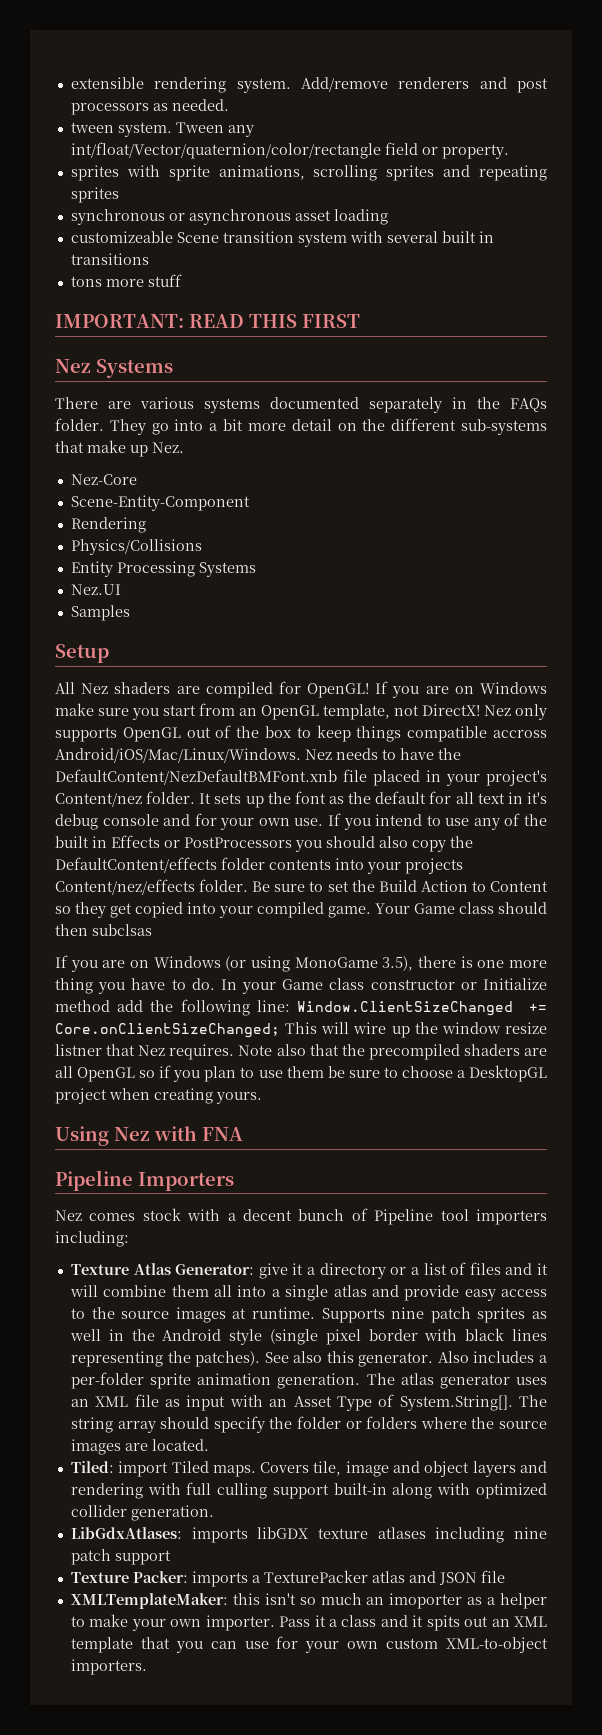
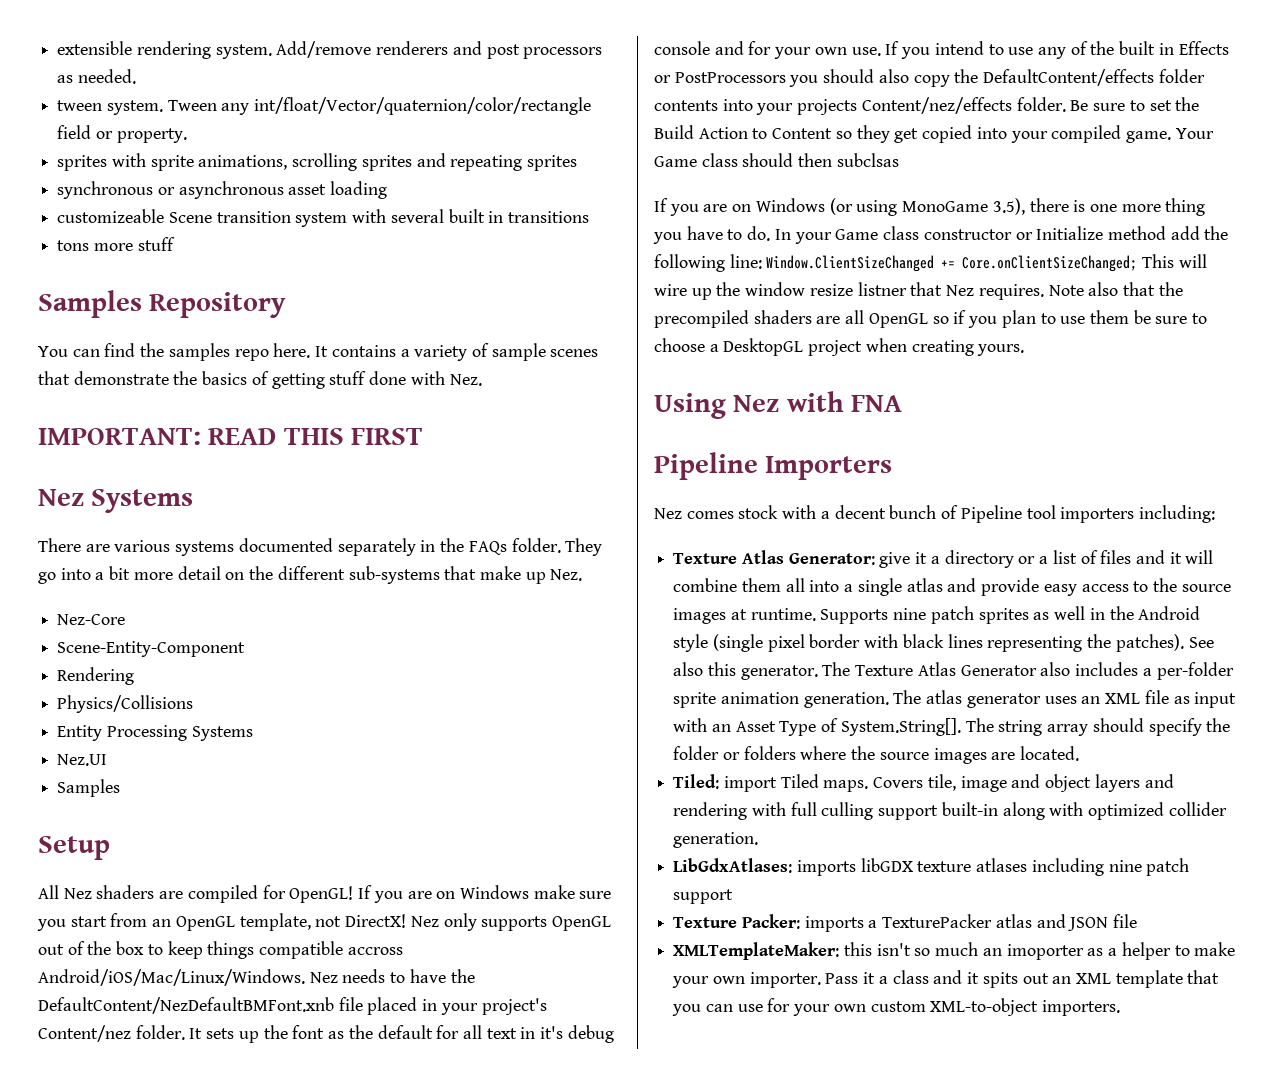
+ Samples Repository
+ You can find the samples repo here. It contains a variety of sample scenes that demonstrate the basics of getting stuff done with Nez.
- Also includes a per-folder sprite animation generation.
+ The Texture Atlas Generator also includes a per-folder sprite animation generation.

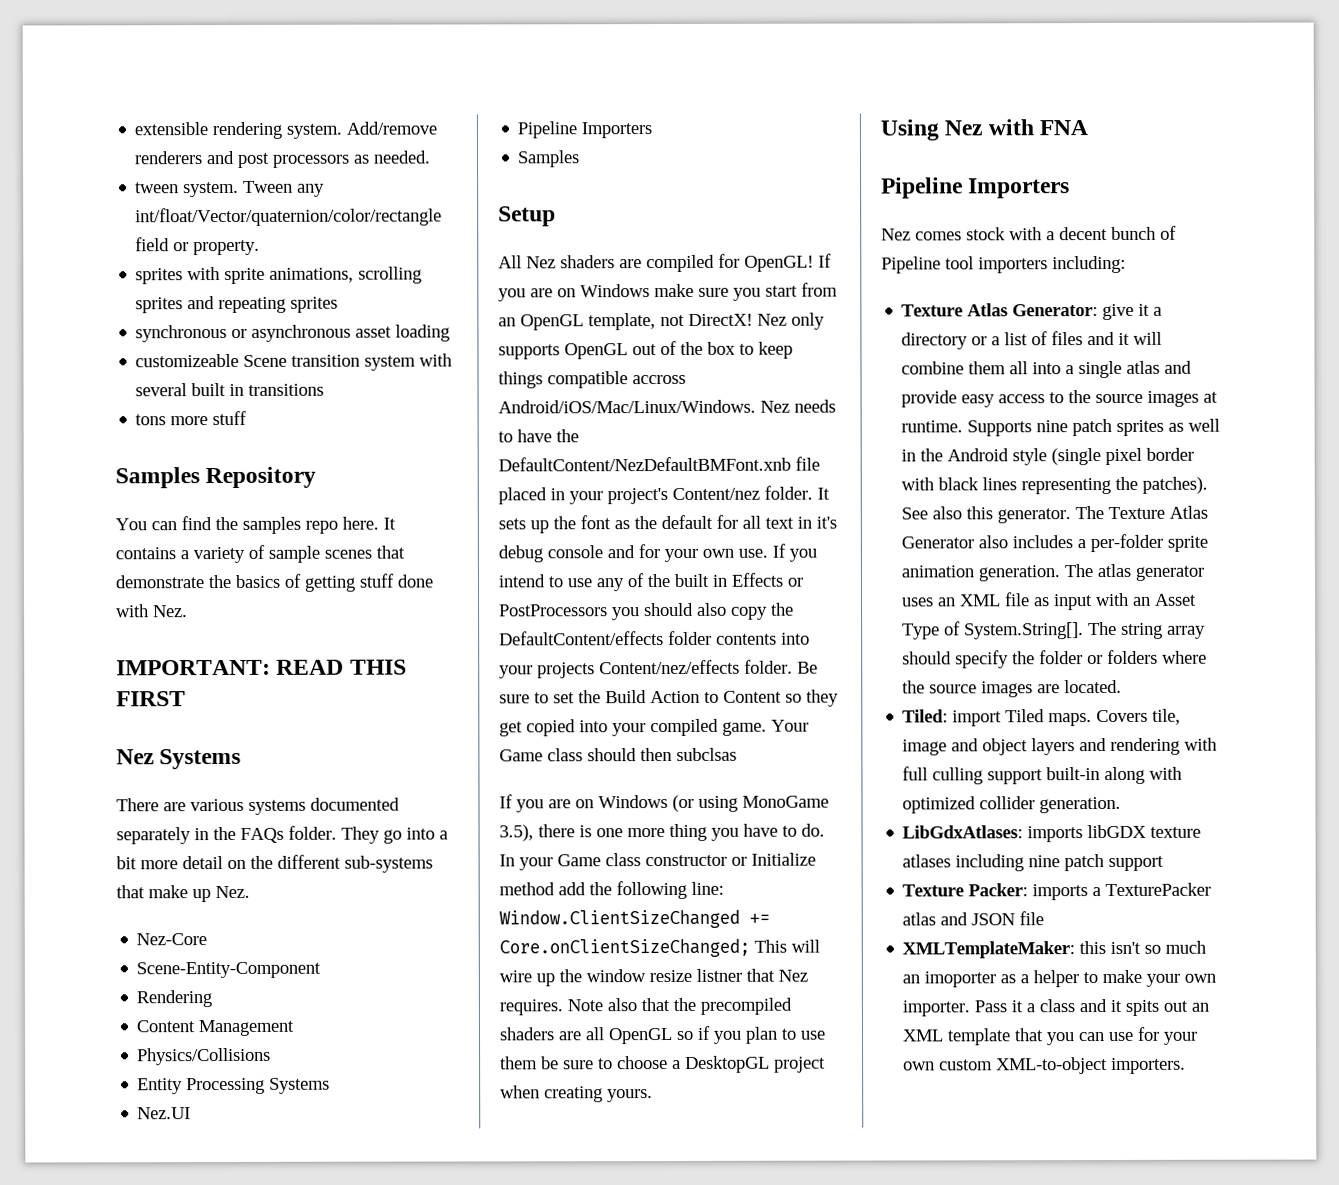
+ Content Management
  Nez.UI
+ Pipeline Importers

